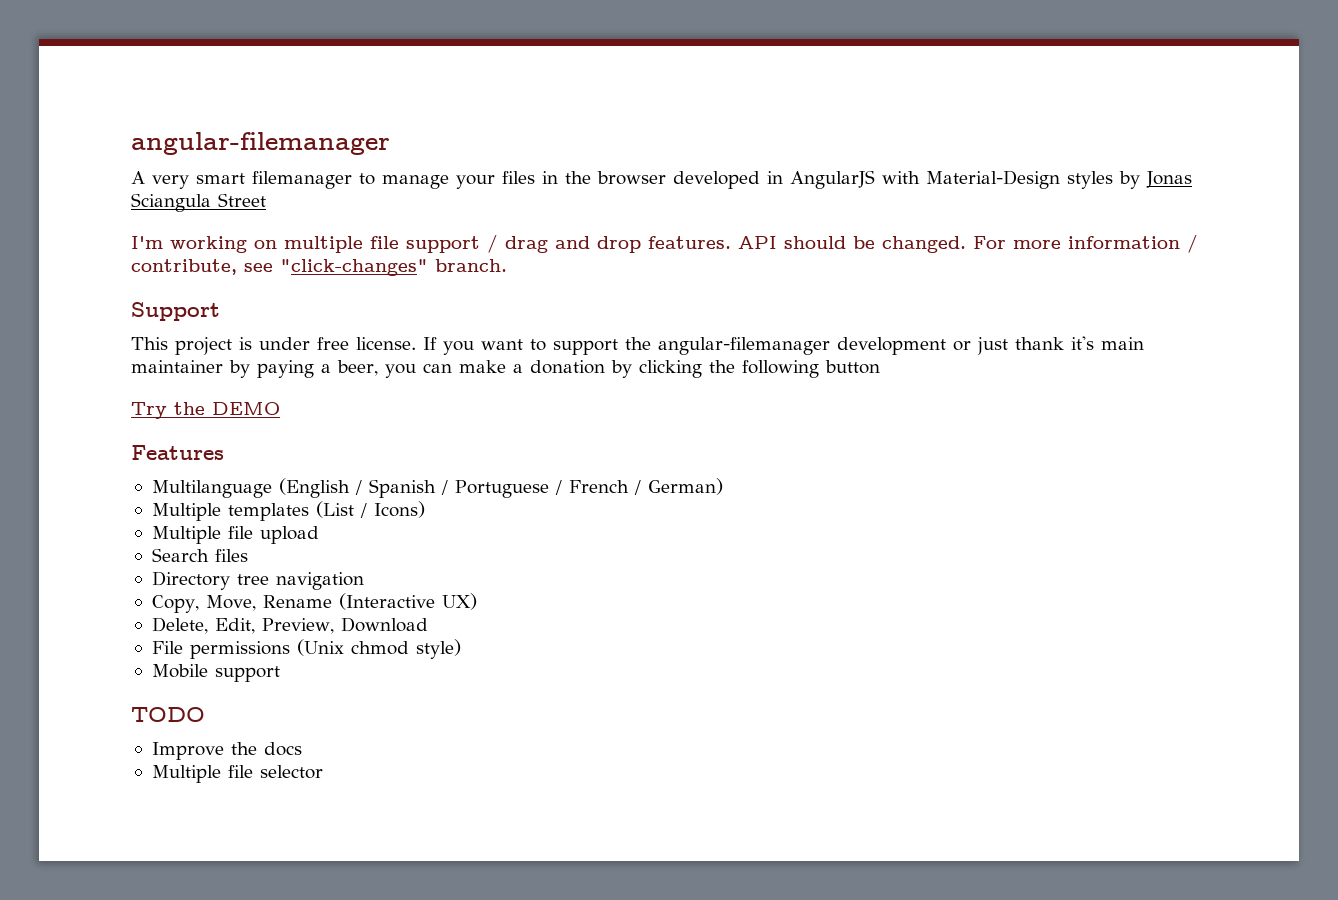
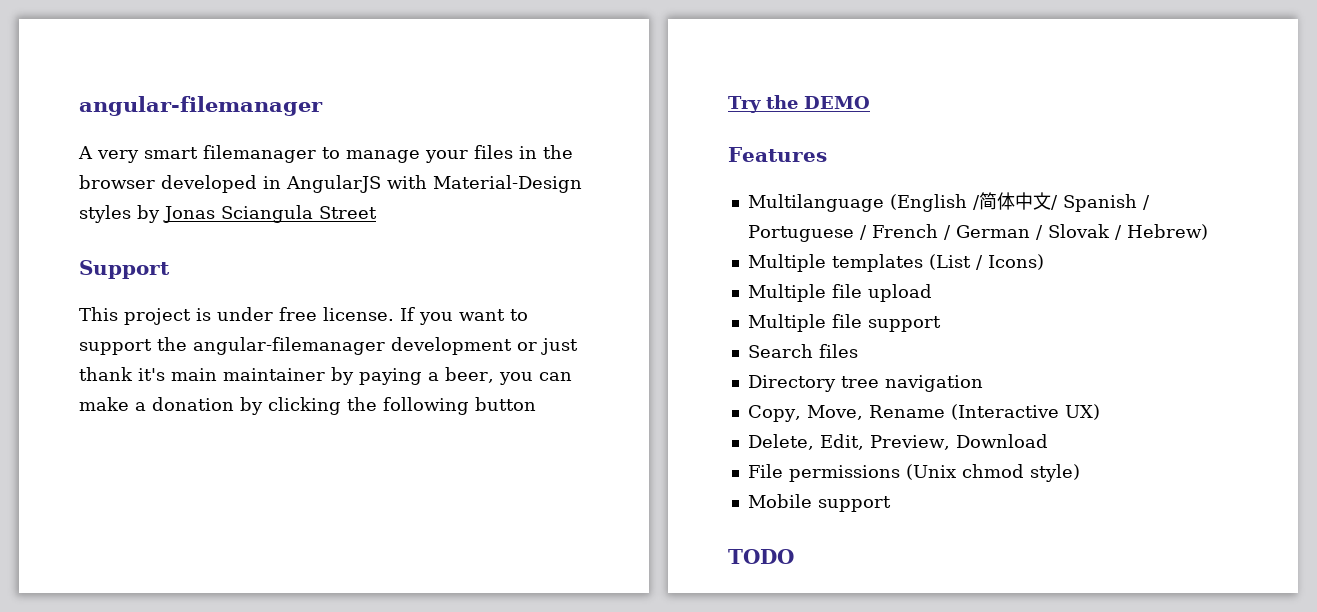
- I'm working on multiple file support / drag and drop features. API should be changed. For more information / contribute, see "click-changes" branch.
- Multilanguage (English / Spanish / Portuguese / French / German)
+ Multilanguage (English /简体中文/ Spanish / Portuguese / French / German / Slovak / Hebrew)
+ Multiple file support
- Improve the docs
- Multiple file selector

